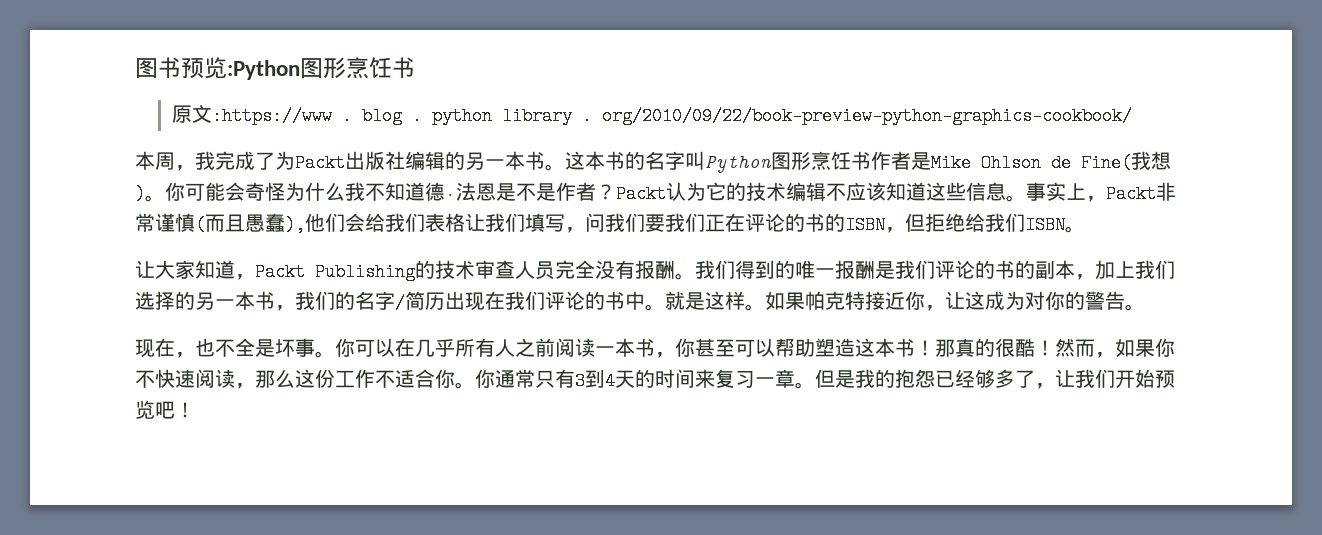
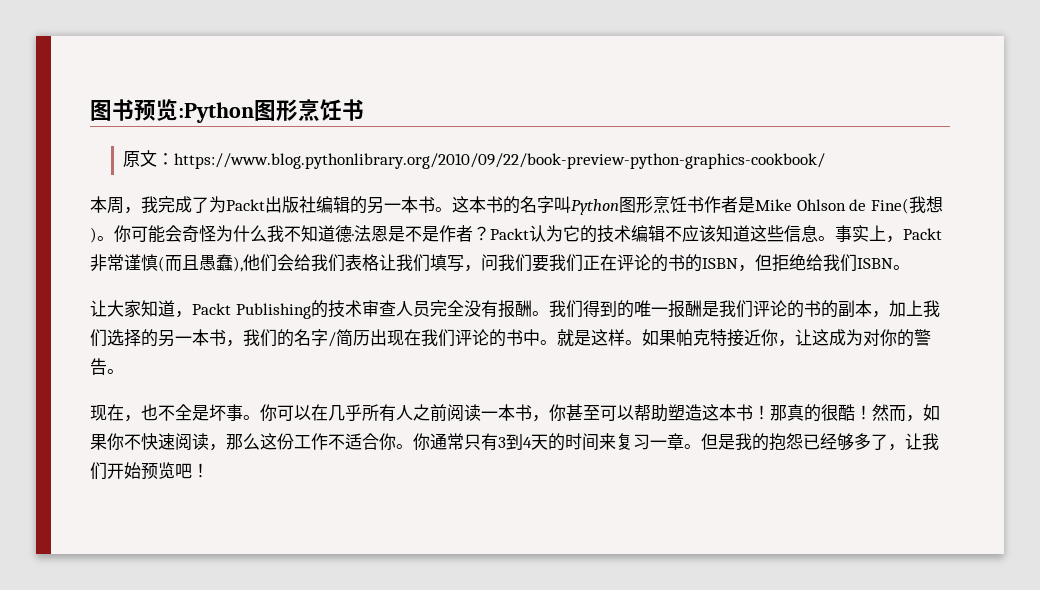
- 原文:https://www . blog . python library . org/2010/09/22/book-preview-python-graphics-cookbook/
+ 原文：https://www.blog.pythonlibrary.org/2010/09/22/book-preview-python-graphics-cookbook/

